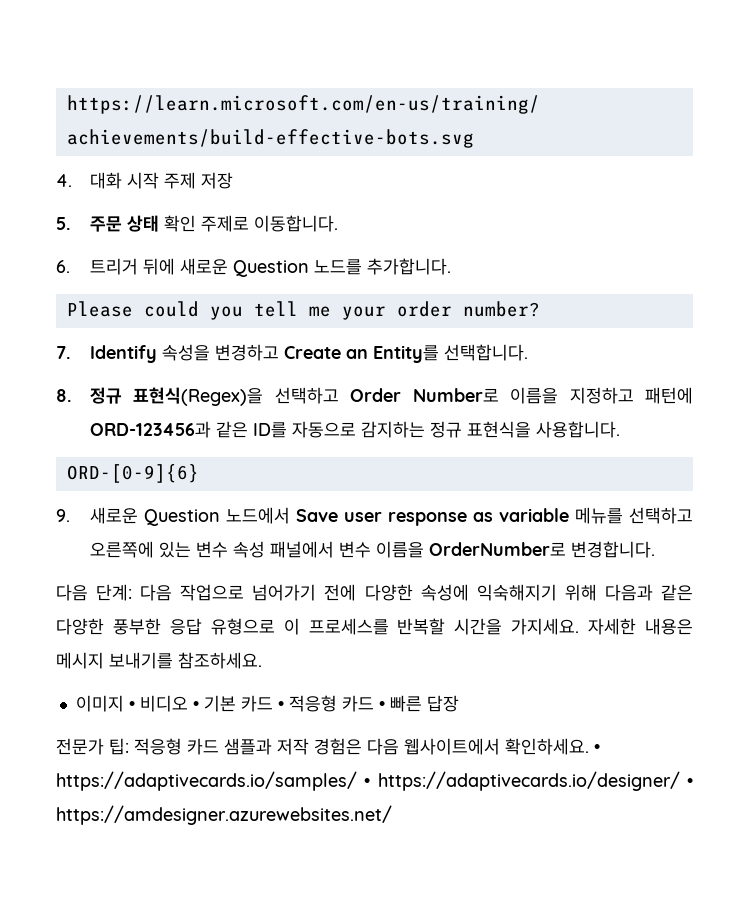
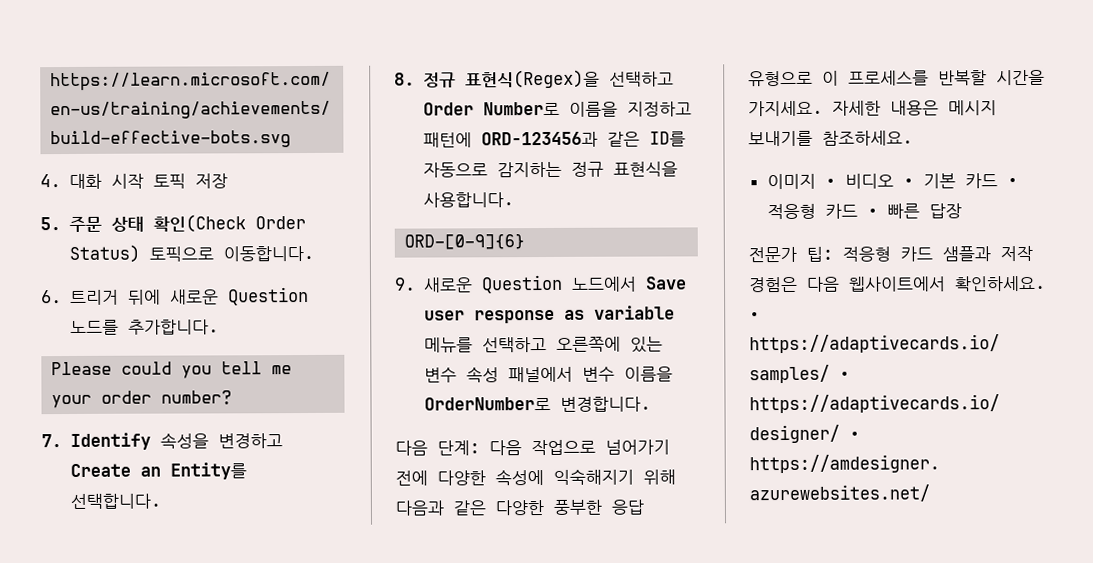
- 4. 대화 시작 주제 저장
+ 4. 대화 시작 토픽 저장
- 5. 주문 상태 확인 주제로 이동합니다.
+ 5. 주문 상태 확인(Check Order Status) 토픽으로 이동합니다.

